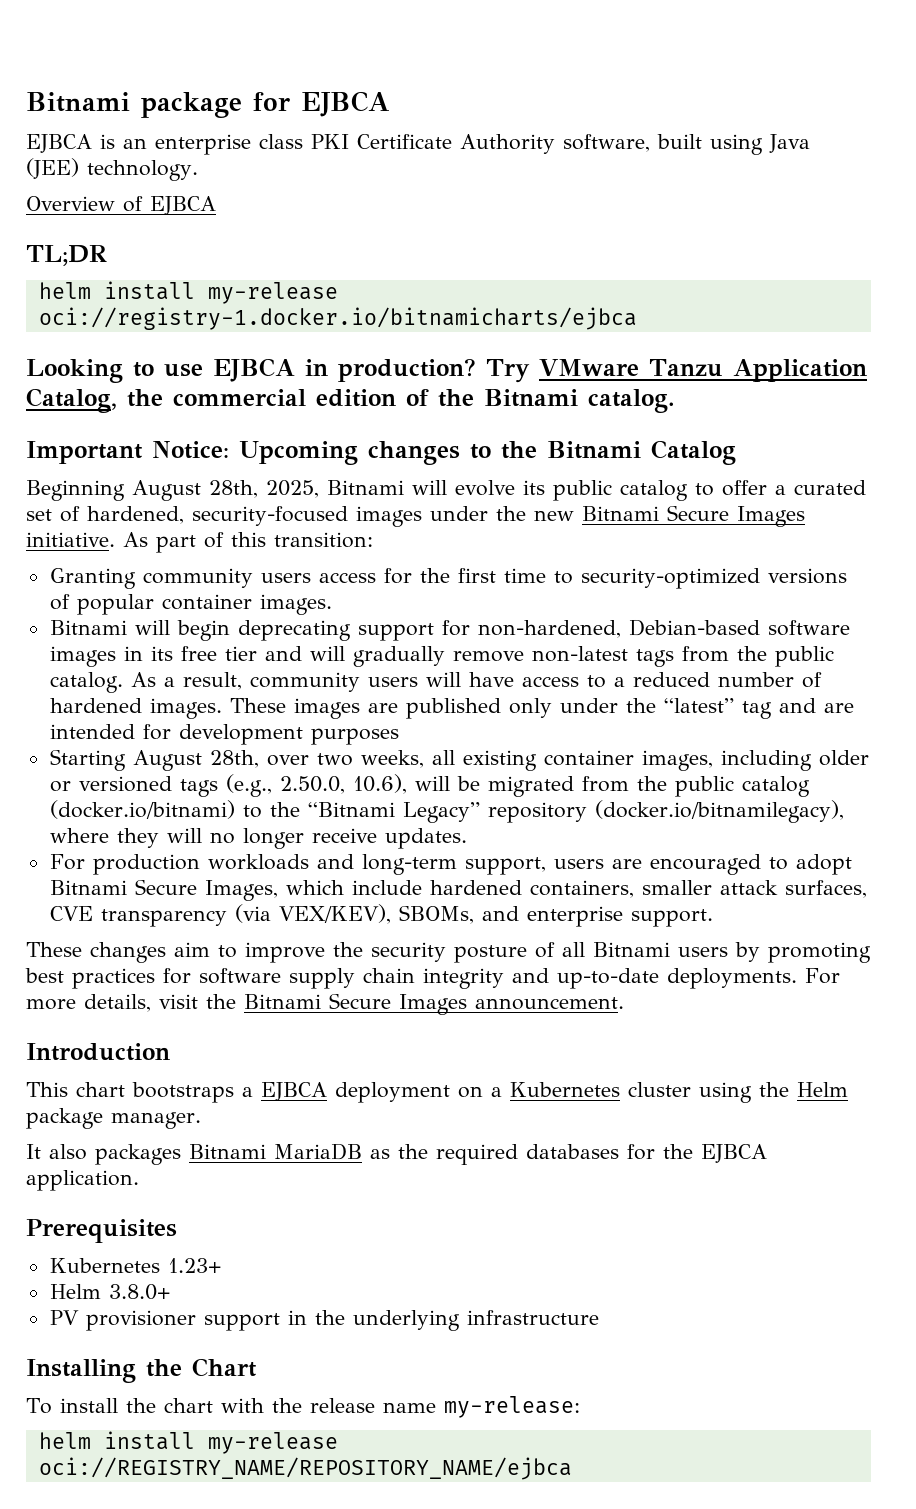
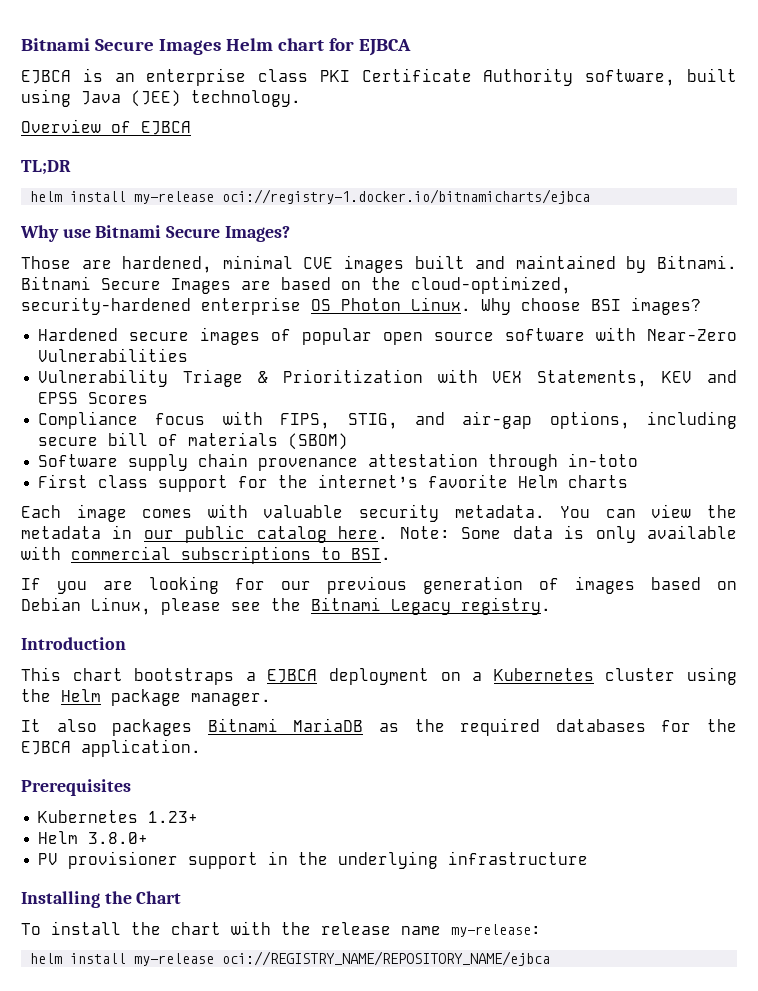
- Bitnami package for EJBCA
+ Bitnami Secure Images Helm chart for EJBCA
- Looking to use EJBCA in production? Try VMware Tanzu Application Catalog, the commercial edition of the Bitnami catalog.
- Important Notice: Upcoming changes to the Bitnami Catalog
- Beginning August 28th, 2025, Bitnami will evolve its public catalog to offer a curated set of hardened, security-focused images under the new Bitnami Secure Images initiative. As part of this transition:
- Granting community users access for the first time to security-optimized versions of popular container images.
- Bitnami will begin deprecating support for non-hardened, Debian-based software images in its free tier and will gradually remove non-latest tags from the public catalog. As a result, community users will have access to a reduced number of hardened images. These images are published only under the “latest” tag and are intended for development purposes
- Starting August 28th, over two weeks, all existing container images, including older or versioned tags (e.g., 2.50.0, 10.6), will be migrated from the public catalog (docker.io/bitnami) to the “Bitnami Legacy” repository (docker.io/bitnamilegacy), where they will no longer receive updates.
- For production workloads and long-term support, users are encouraged to adopt Bitnami Secure Images, which include hardened containers, smaller attack surfaces, CVE transparency (via VEX/KEV), SBOMs, and enterprise support.
- These changes aim to improve the security posture of all Bitnami users by promoting best practices for software supply chain integrity and up-to-date deployments. For more details, visit the Bitnami Secure Images announcement.
+ Why use Bitnami Secure Images?
+ Those are hardened, minimal CVE images built and maintained by Bitnami. Bitnami Secure Images are based on the cloud-optimized, security-hardened enterprise OS Photon Linux. Why choose BSI images?
+ Hardened secure images of popular open source software with Near-Zero Vulnerabilities
+ Vulnerability Triage & Prioritization with VEX Statements, KEV and EPSS Scores
+ Compliance focus with FIPS, STIG, and air-gap options, including secure bill of materials (SBOM)
+ Software supply chain provenance attestation through in-toto
+ First class support for the internet’s favorite Helm charts
+ Each image comes with valuable security metadata. You can view the metadata in our public catalog here. Note: Some data is only available with commercial subscriptions to BSI.
+ If you are looking for our previous generation of images based on Debian Linux, please see the Bitnami Legacy registry.

